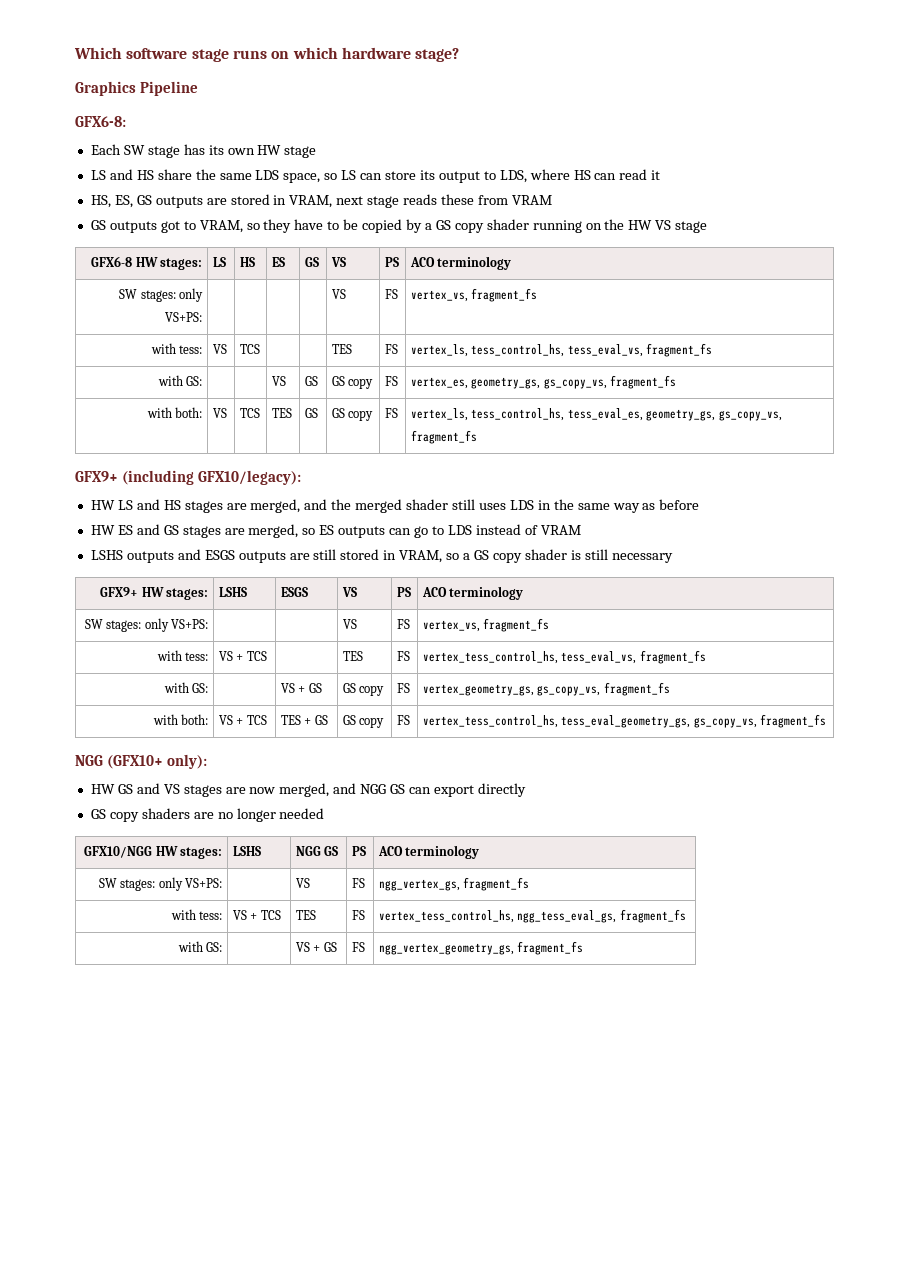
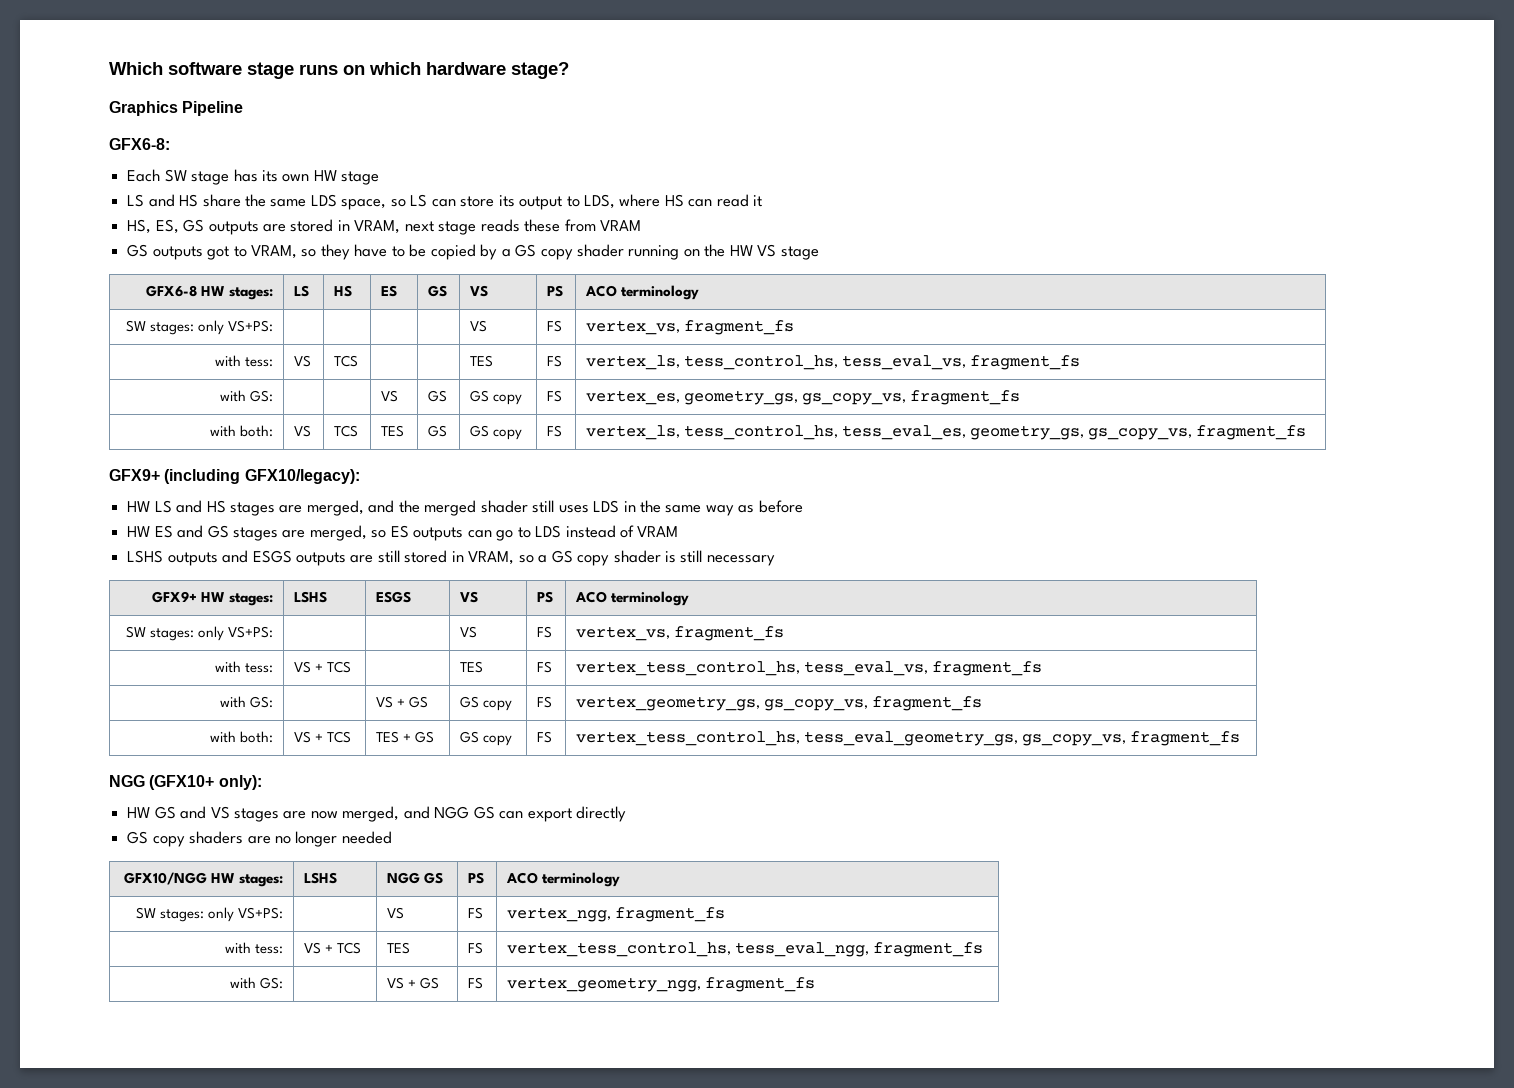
- SW stages: only VS+PS: | | VS | FS | ngg_vertex_gs, fragment_fs
+ SW stages: only VS+PS: | | VS | FS | vertex_ngg, fragment_fs
- with tess: | VS + TCS | TES | FS | vertex_tess_control_hs, ngg_tess_eval_gs, fragment_fs
+ with tess: | VS + TCS | TES | FS | vertex_tess_control_hs, tess_eval_ngg, fragment_fs
- with GS: | | VS + GS | FS | ngg_vertex_geometry_gs, fragment_fs
+ with GS: | | VS + GS | FS | vertex_geometry_ngg, fragment_fs

